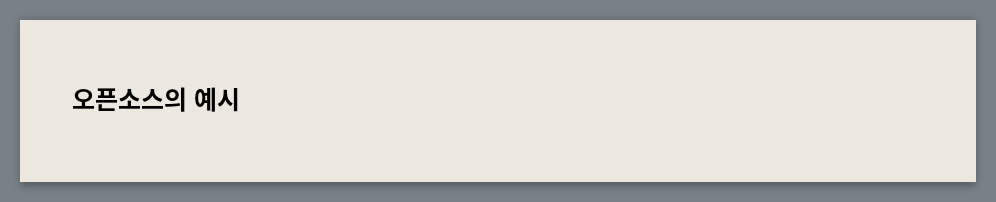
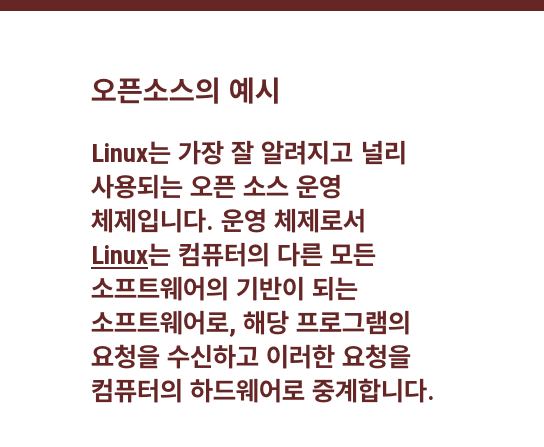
+ Linux는 가장 잘 알려지고 널리 사용되는 오픈 소스 운영 체제입니다. 운영 체제로서 Linux는 컴퓨터의 다른 모든 소프트웨어의 기반이 되는 소프트웨어로, 해당 프로그램의 요청을 수신하고 이러한 요청을 컴퓨터의 하드웨어로 중계합니다.

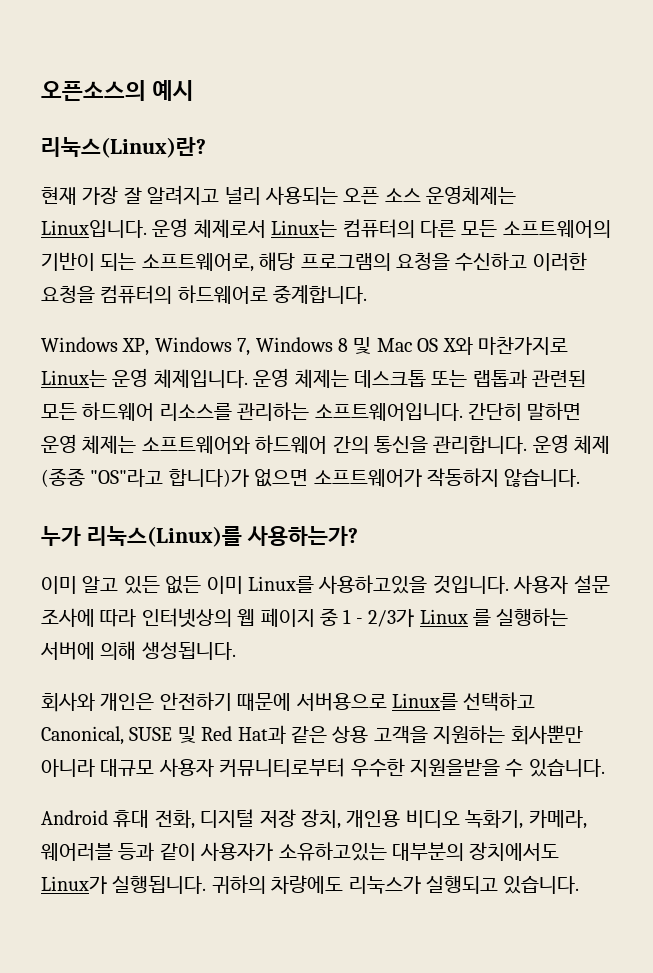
- Linux는 가장 잘 알려지고 널리 사용되는 오픈 소스 운영 체제입니다.
+ 리눅스(Linux)란?
+ 현재 가장 잘 알려지고 널리 사용되는 오픈 소스 운영체제는 Linux입니다.
+ Windows XP, Windows 7, Windows 8 및 Mac OS X와 마찬가지로 Linux는 운영 체제입니다. 운영 체제는 데스크톱 또는 랩톱과 관련된 모든 하드웨어 리소스를 관리하는 소프트웨어입니다. 간단히 말하면 운영 체제는 소프트웨어와 하드웨어 간의 통신을 관리합니다. 운영 체제 (종종 "OS"라고 합니다)가 없으면 소프트웨어가 작동하지 않습니다.
+ 누가 리눅스(Linux)를 사용하는가?
+ 이미 알고 있든 없든 이미 Linux를 사용하고있을 것입니다. 사용자 설문 조사에 따라 인터넷상의 웹 페이지 중 1 - 2/3가 Linux 를 실행하는 서버에 의해 생성됩니다.
+ 회사와 개인은 안전하기 때문에 서버용으로 Linux를 선택하고 Canonical, SUSE 및 Red Hat과 같은 상용 고객을 지원하는 회사뿐만 아니라 대규모 사용자 커뮤니티로부터 우수한 지원을받을 수 있습니다.
+ Android 휴대 전화, 디지털 저장 장치, 개인용 비디오 녹화기, 카메라, 웨어러블 등과 같이 사용자가 소유하고있는 대부분의 장치에서도 Linux가 실행됩니다. 귀하의 차량에도 리눅스가 실행되고 있습니다.

